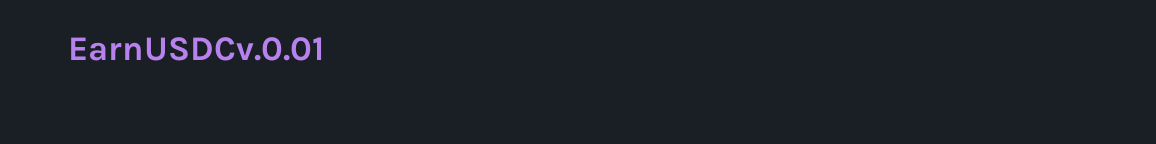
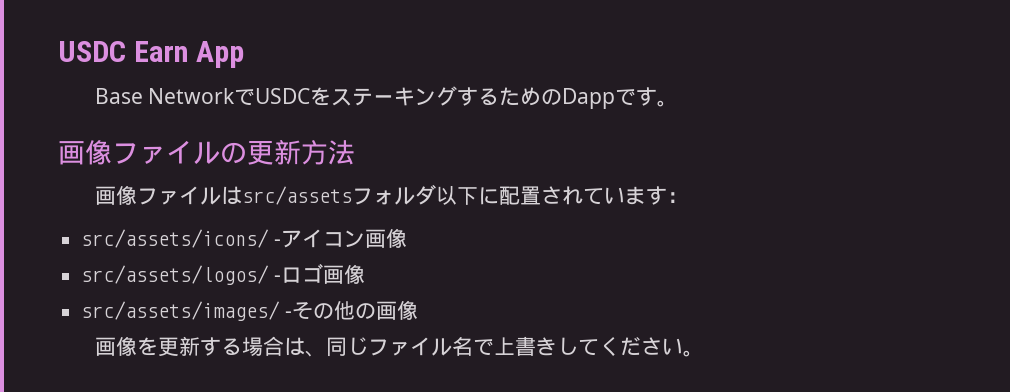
- EarnUSDCv.0.01
+ USDC Earn App
+ Base NetworkでUSDCをステーキングするためのDappです。
+ 画像ファイルの更新方法
+ 画像ファイルはsrc/assetsフォルダ以下に配置されています：
+ src/assets/icons/ -アイコン画像
+ src/assets/logos/ -ロゴ画像
+ src/assets/images/ -その他の画像
+ 画像を更新する場合は、同じファイル名で上書きしてください。

